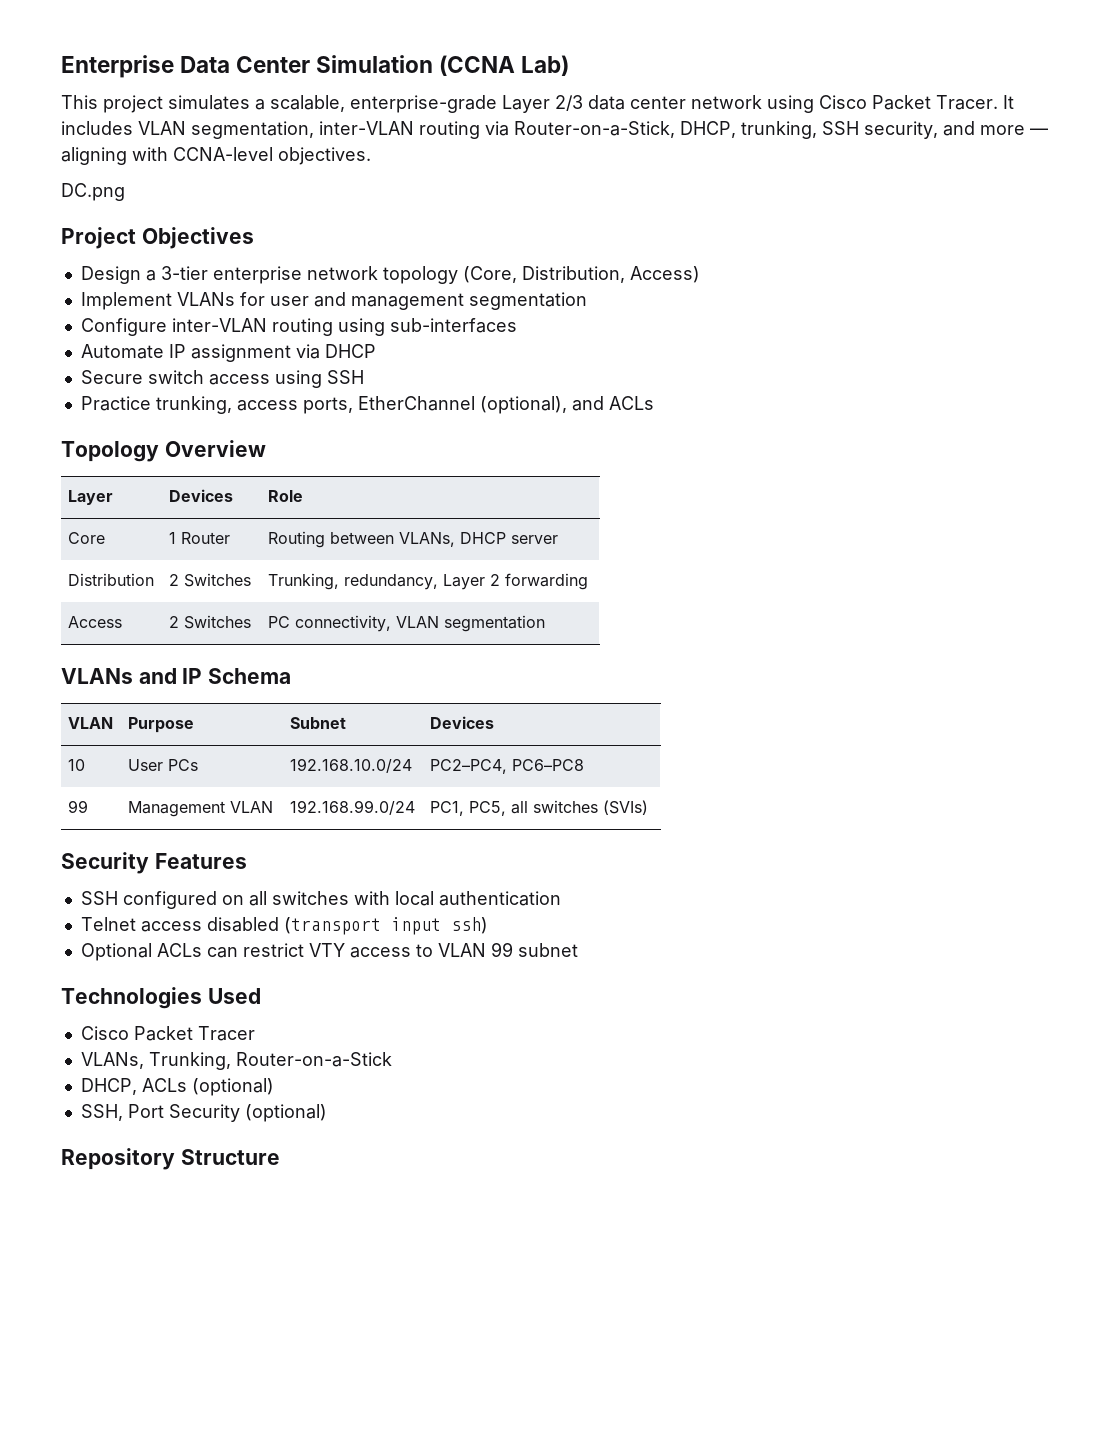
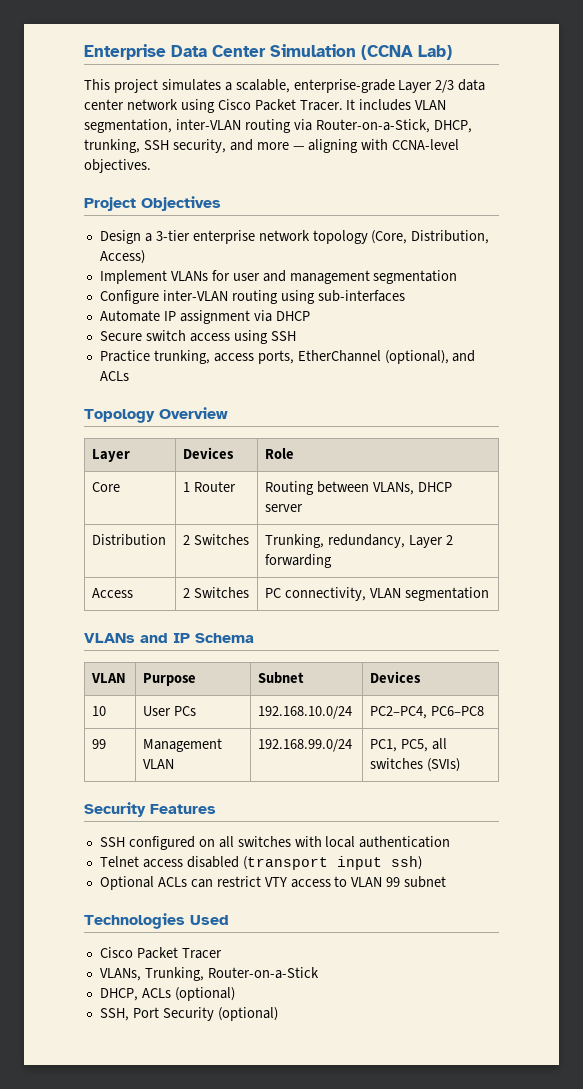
- DC.png
- Repository Structure

